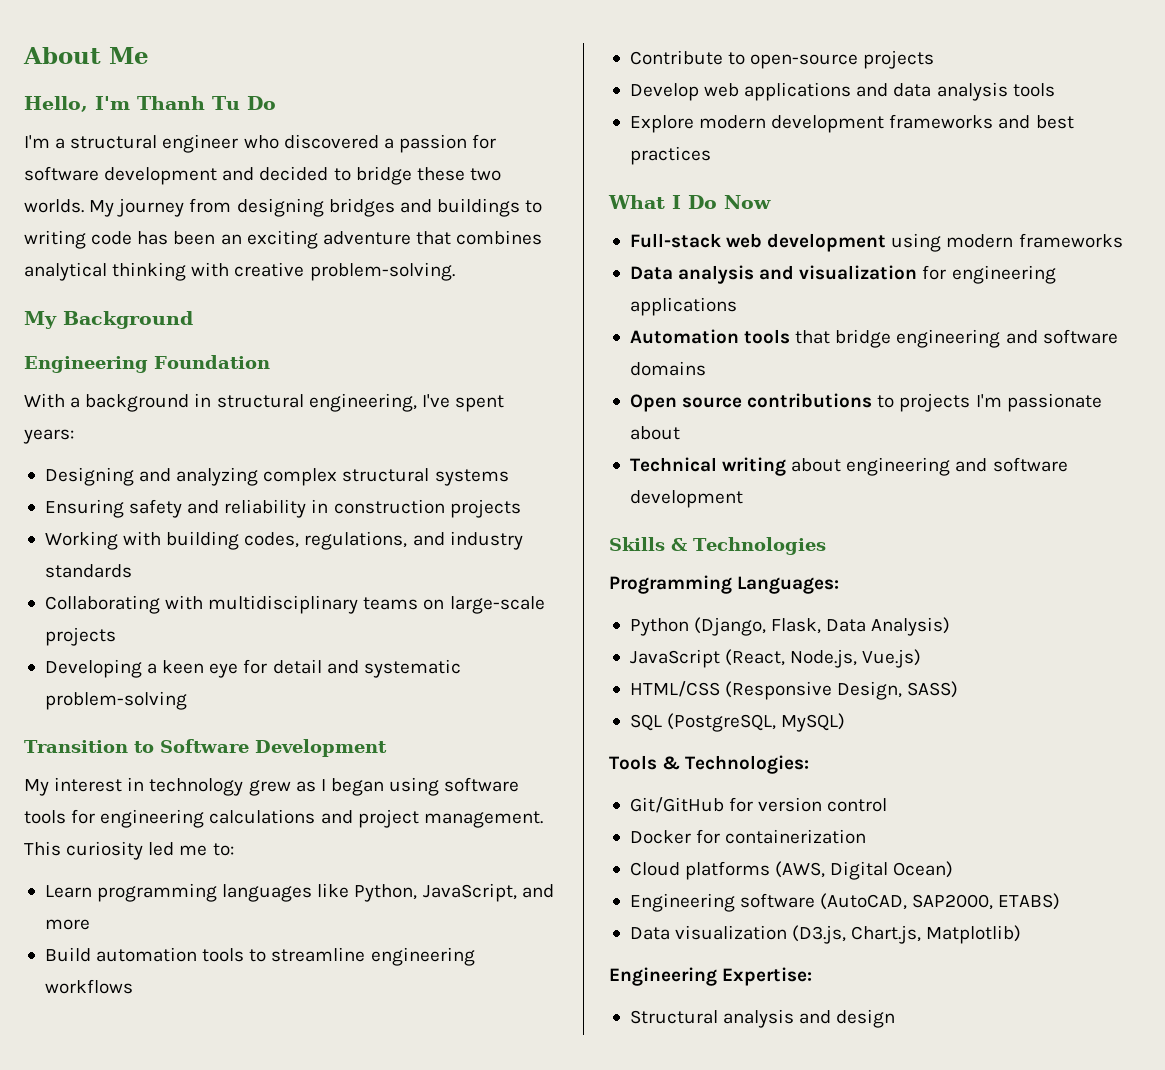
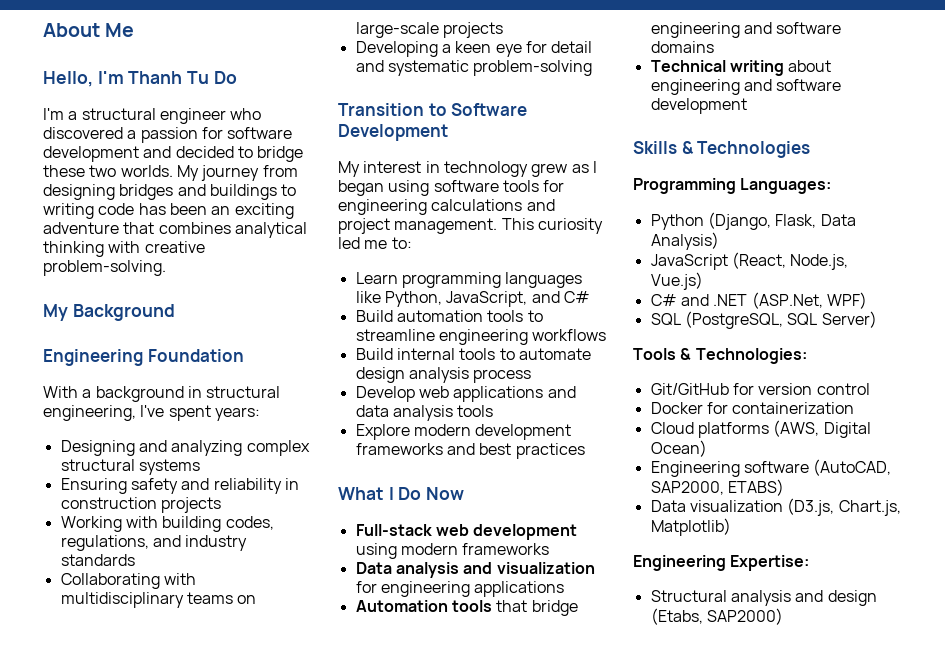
- Learn programming languages like Python, JavaScript, and more
+ Learn programming languages like Python, JavaScript, and C#
- Contribute to open-source projects
+ Build internal tools to automate design analysis process
- Open source contributions to projects I'm passionate about
- HTML/CSS (Responsive Design, SASS)
+ C# and .NET (ASP.Net, WPF)
- SQL (PostgreSQL, MySQL)
+ SQL (PostgreSQL, SQL Server)
- Structural analysis and design
+ Structural analysis and design (Etabs, SAP2000)

